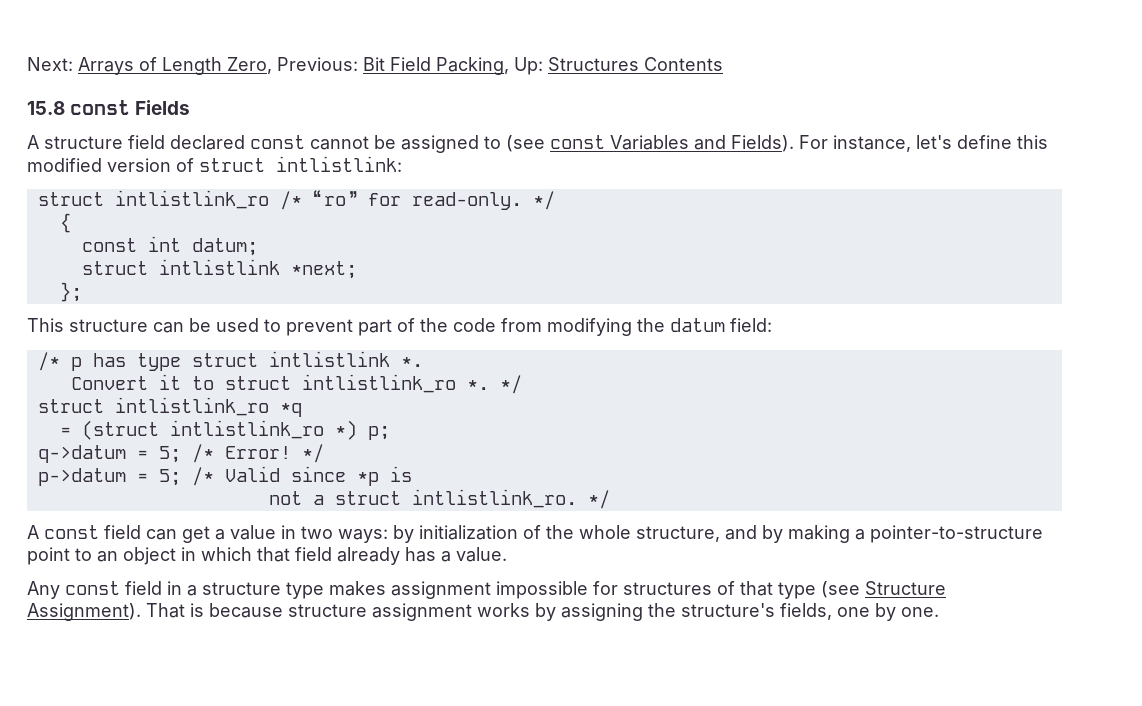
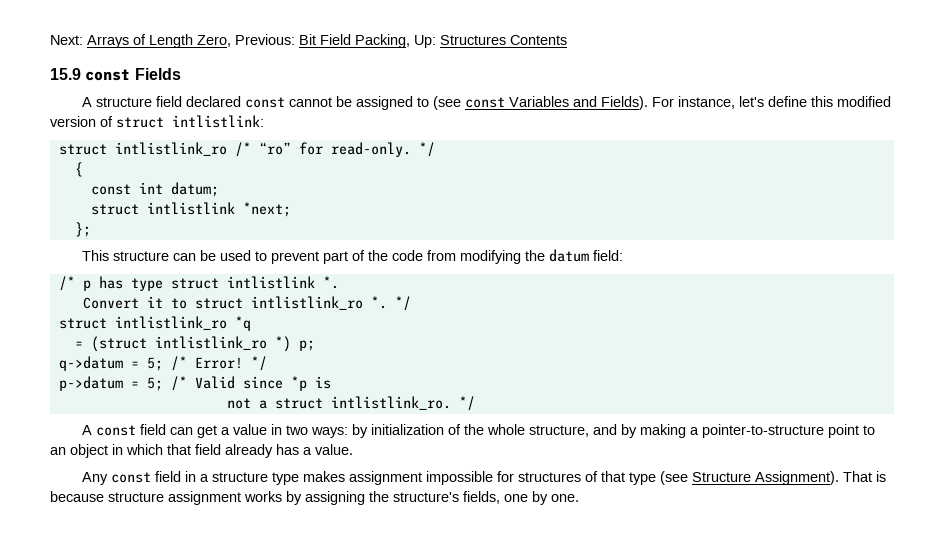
- 15.8 const Fields
+ 15.9 const Fields

